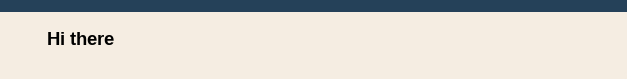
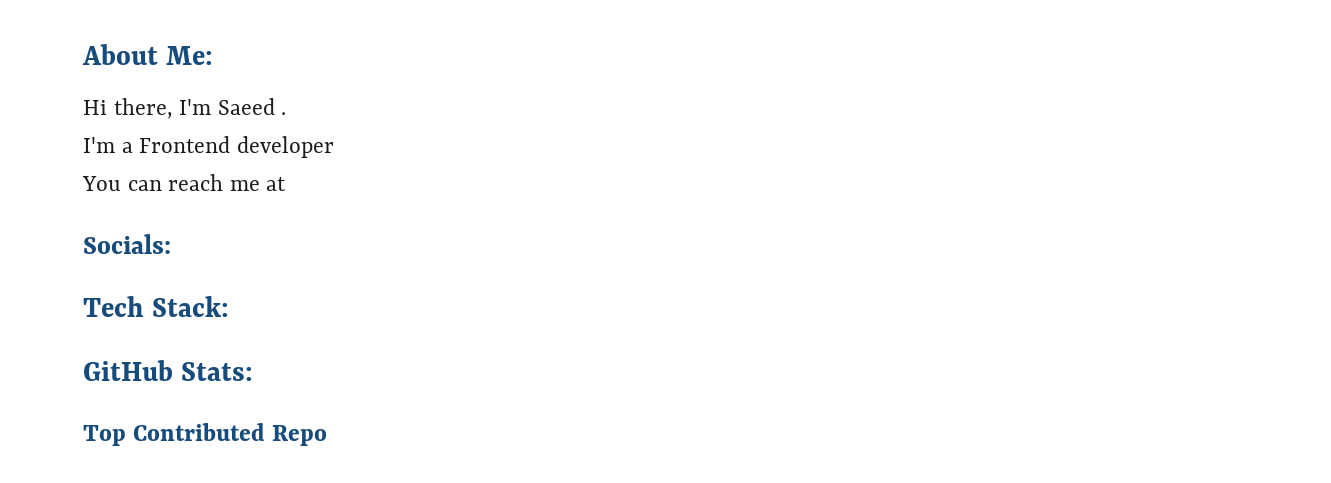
- Hi there
+ About Me:
+ Hi there, I'm Saeed .
+ I'm a Frontend developer
+ You can reach me at
+ Socials:
+ Tech Stack:
+ GitHub Stats:
+ Top Contributed Repo

